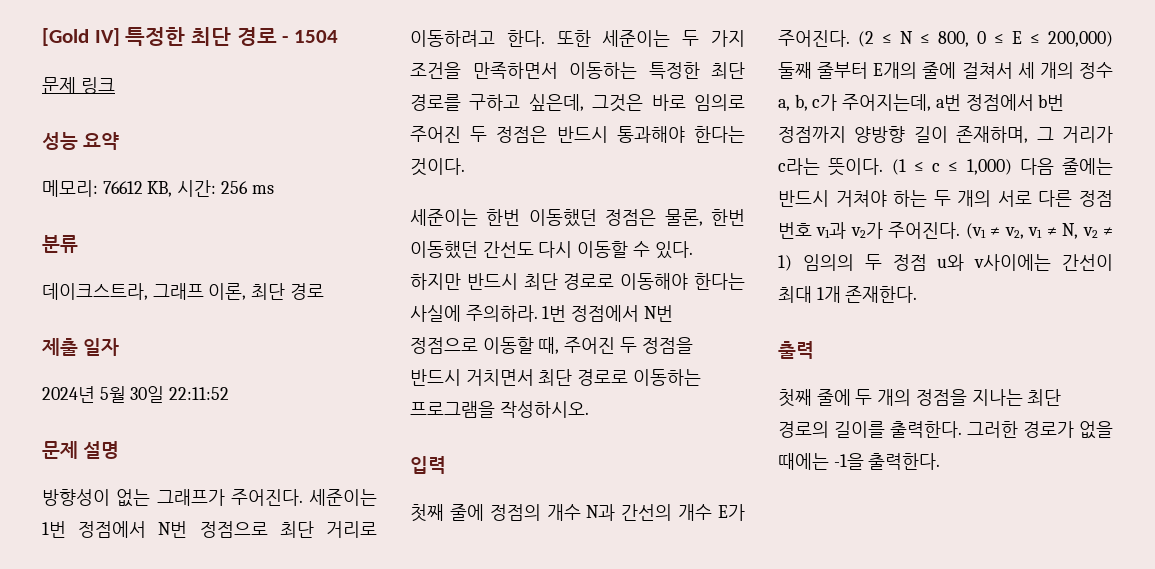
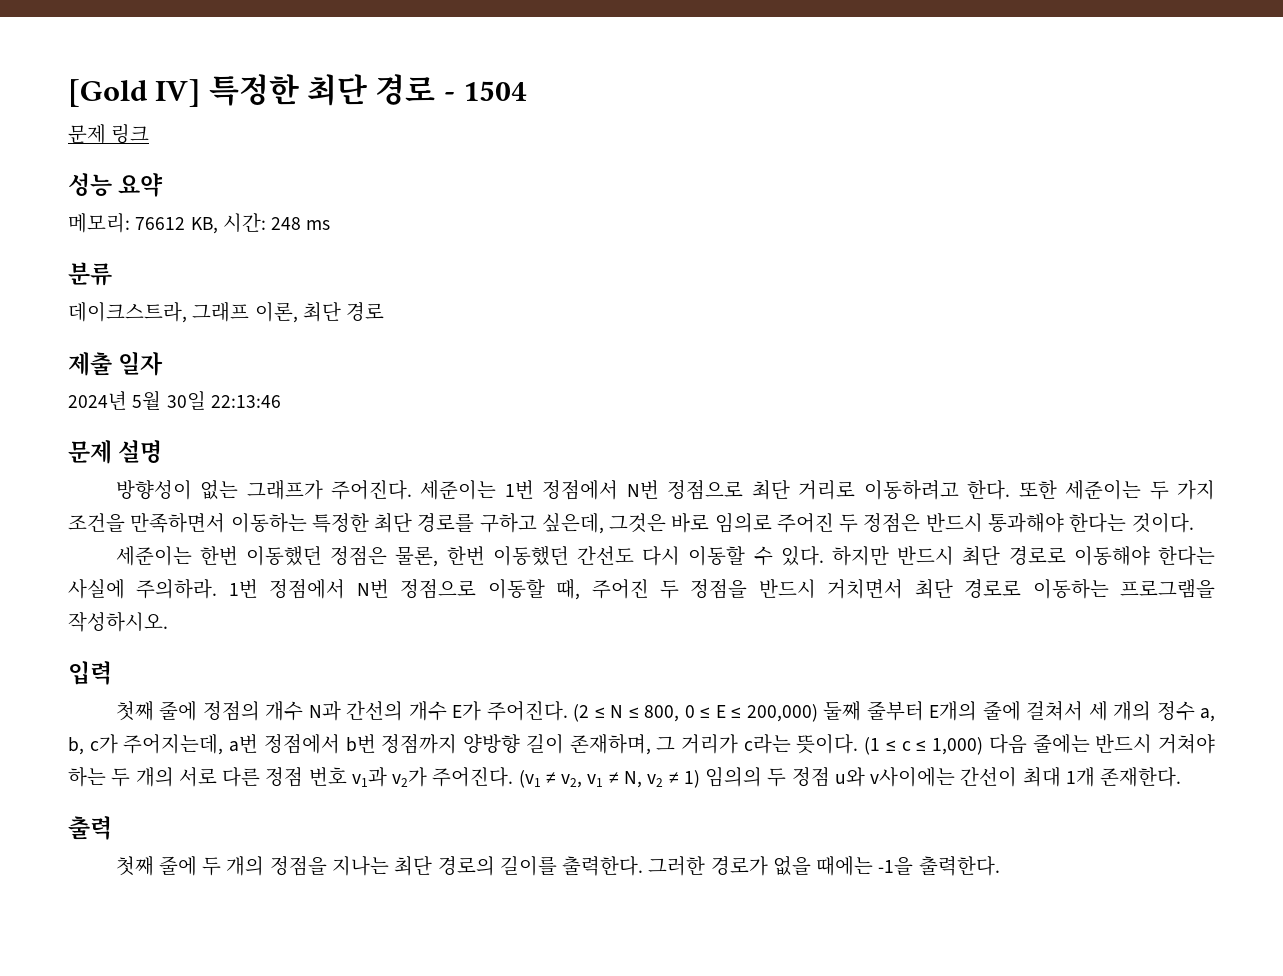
- 메모리: 76612 KB, 시간: 256 ms
+ 메모리: 76612 KB, 시간: 248 ms
- 2024년 5월 30일 22:11:52
+ 2024년 5월 30일 22:13:46

